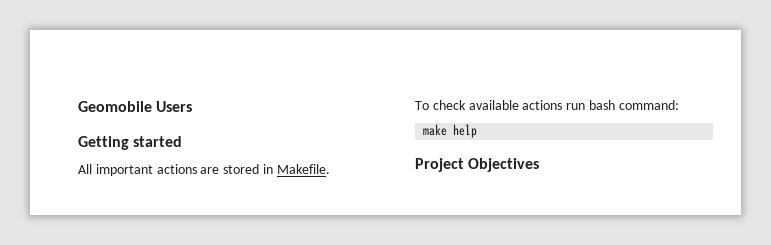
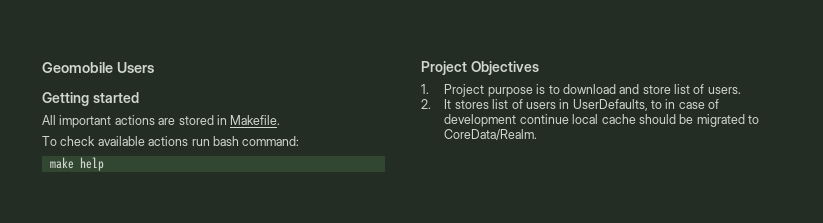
+ 1. Project purpose is to download and store list of users.
+ 2. It stores list of users in UserDefaults, to in case of development continue local cache should be migrated to CoreData/Realm.

